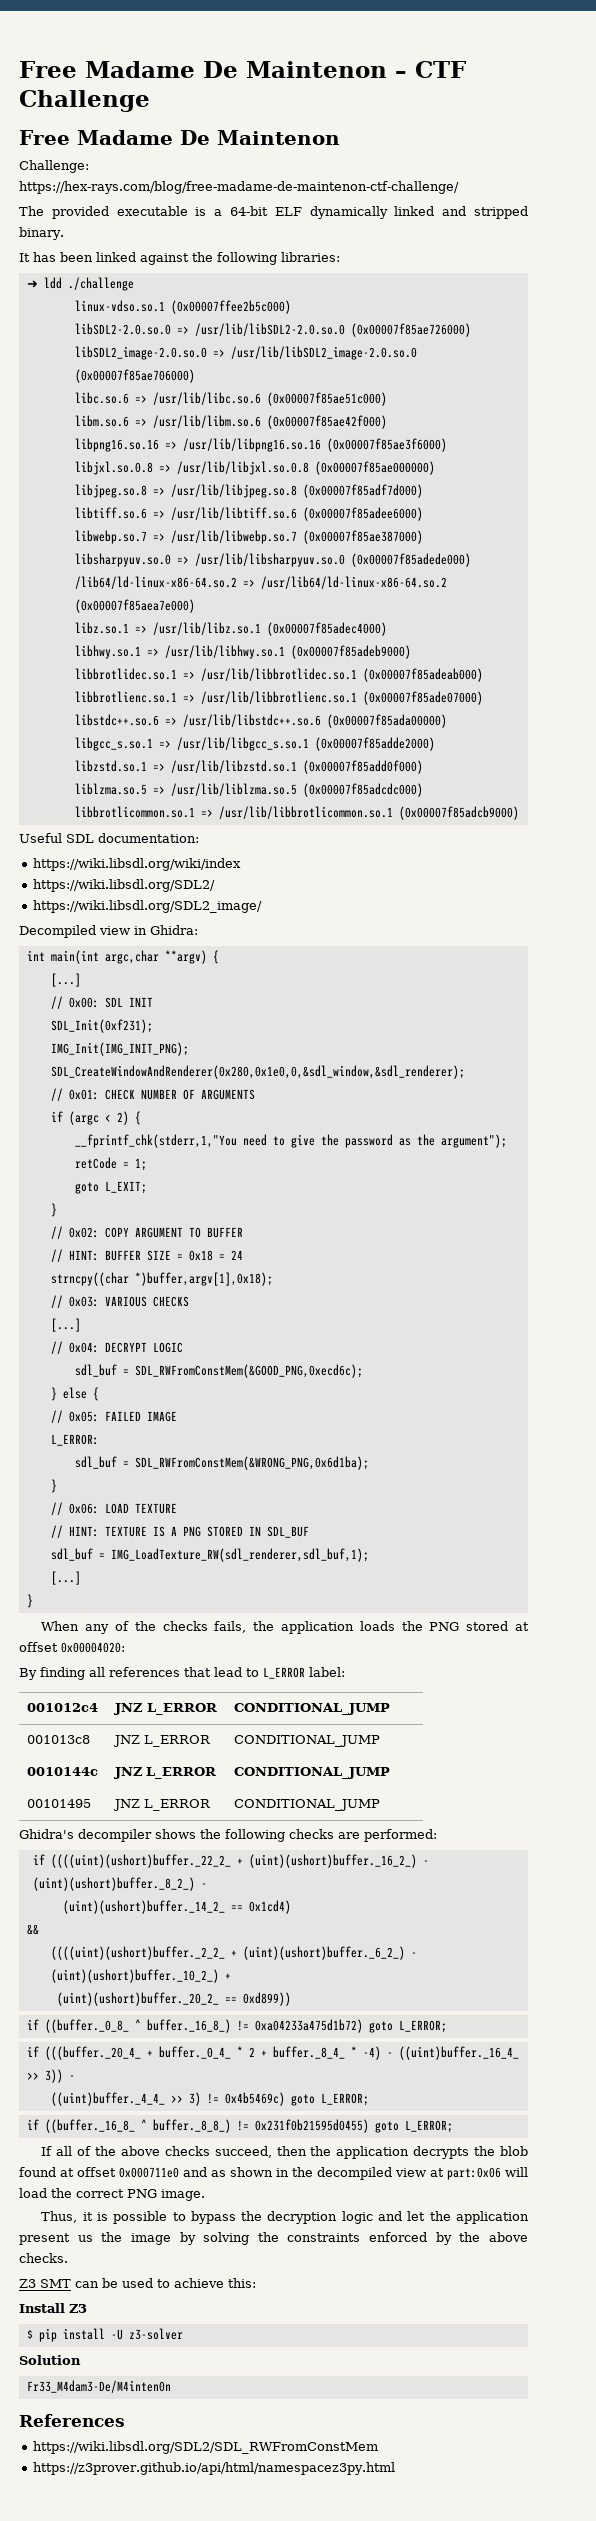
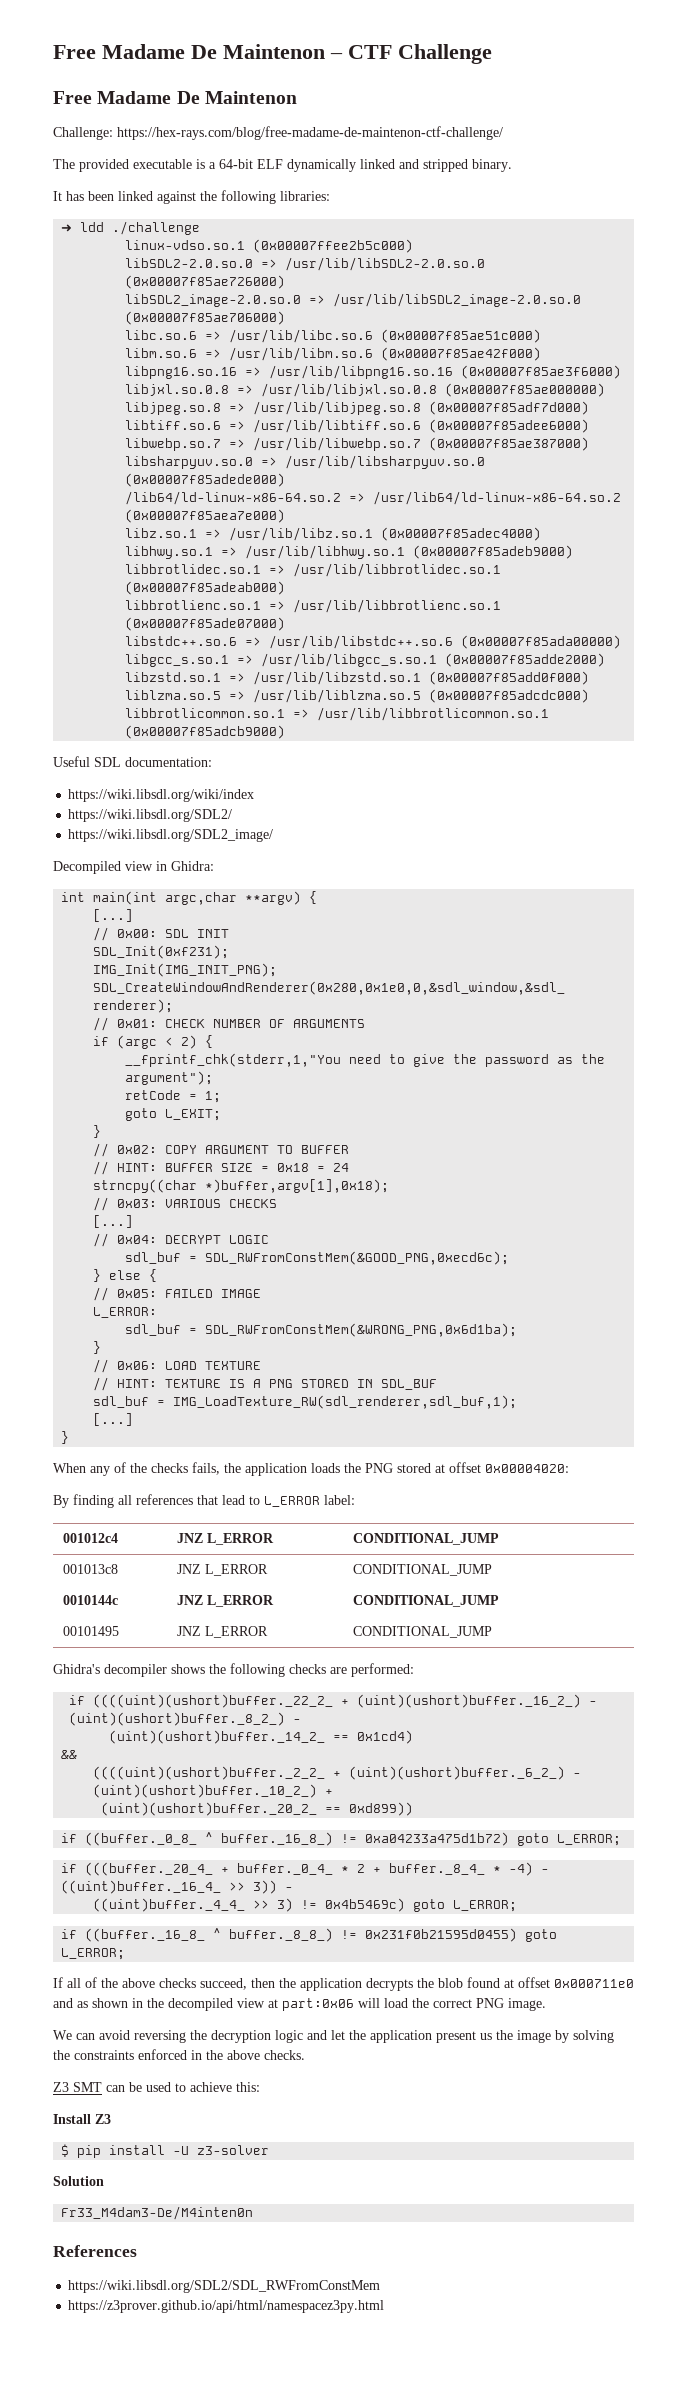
- Thus, it is possible to bypass the decryption logic and let the application present us the image by solving the constraints enforced by the above checks.
+ We can avoid reversing the decryption logic and let the application present us the image by solving the constraints enforced in the above checks.

